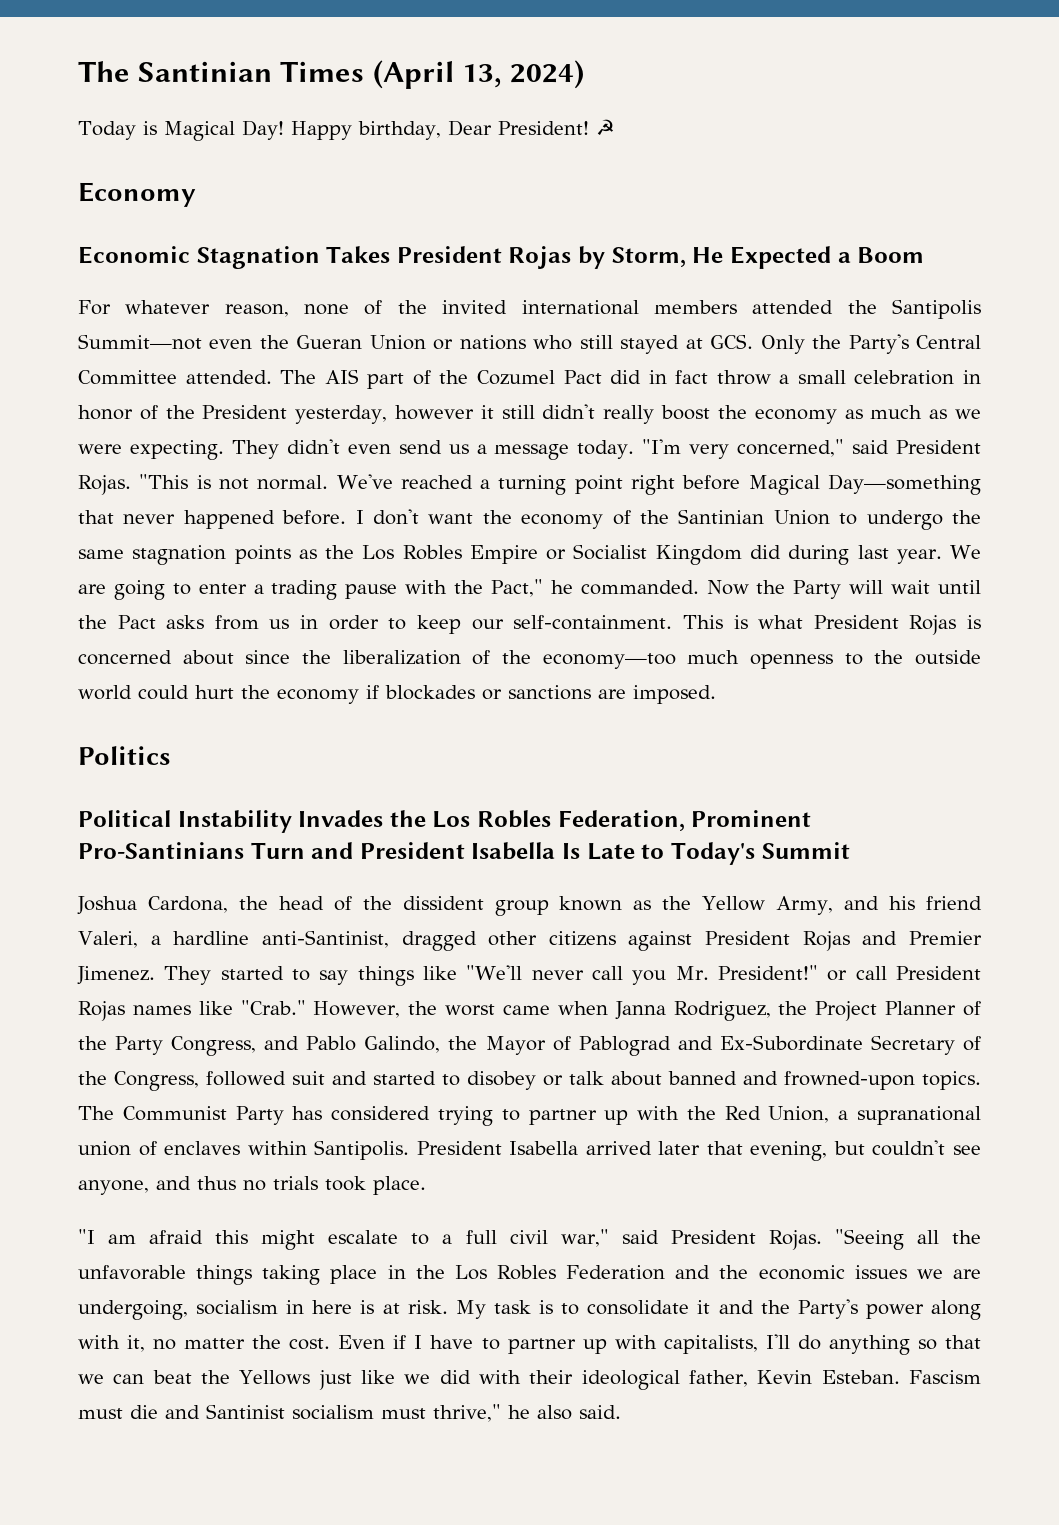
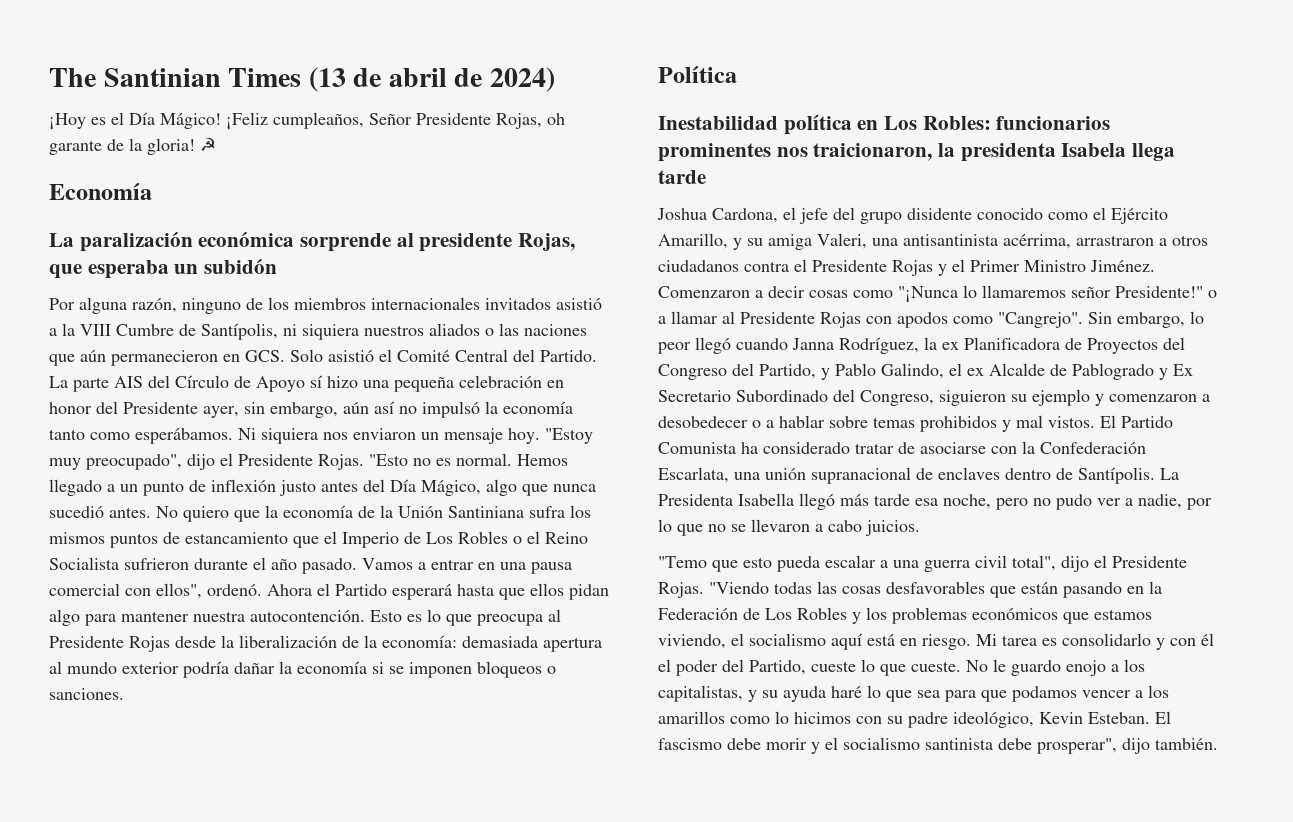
- The Santinian Times (April 13, 2024)
- Today is Magical Day! Happy birthday, Dear President! ☭
- Economy
- Economic Stagnation Takes President Rojas by Storm, He Expected a Boom
- For whatever reason, none of the invited international members attended the Santipolis Summit—not even the Gueran Union or nations who still stayed at GCS. Only the Party's Central Committee attended. The AIS part of the Cozumel Pact did in fact throw a small celebration in honor of the President yesterday, however it still didn't really boost the economy as much as we were expecting. They didn't even send us a message today. "I'm very concerned," said President Rojas. "This is not normal. We've reached a turning point right before Magical Day—something that never happened before. I don't want the economy of the Santinian Union to undergo the same stagnation points as the Los Robles Empire or Socialist Kingdom did during last year. We are going to enter a trading pause with the Pact," he commanded. Now the Party will wait until the Pact asks from us in order to keep our self-containment. This is what President Rojas is concerned about since the liberalization of the economy—too much openness to the outside world could hurt the economy if blockades or sanctions are imposed.
- Politics
- Political Instability Invades the Los Robles Federation, Prominent Pro-Santinians Turn and President Isabella Is Late to Today's Summit
- Joshua Cardona, the head of the dissident group known as the Yellow Army, and his friend Valeri, a hardline anti-Santinist, dragged other citizens against President Rojas and Premier Jimenez. They started to say things like "We'll never call you Mr. President!" or call President Rojas names like "Crab." However, the worst came when Janna Rodriguez, the Project Planner of the Party Congress, and Pablo Galindo, the Mayor of Pablograd and Ex-Subordinate Secretary of the Congress, followed suit and started to disobey or talk about banned and frowned-upon topics. The Communist Party has considered trying to partner up with the Red Union, a supranational union of enclaves within Santipolis. President Isabella arrived later that evening, but couldn't see anyone, and thus no trials took place.
- "I am afraid this might escalate to a full civil war," said President Rojas. "Seeing all the unfavorable things taking place in the Los Robles Federation and the economic issues we are undergoing, socialism in here is at risk. My task is to consolidate it and the Party's power along with it, no matter the cost. Even if I have to partner up with capitalists, I'll do anything so that we can beat the Yellows just like we did with their ideological father, Kevin Esteban. Fascism must die and Santinist socialism must thrive," he also said.
+ The Santinian Times (13 de abril de 2024)
+ ¡Hoy es el Día Mágico! ¡Feliz cumpleaños, Señor Presidente Rojas, oh garante de la gloria! ☭
+ Economía
+ La paralización económica sorprende al presidente Rojas, que esperaba un subidón
+ Por alguna razón, ninguno de los miembros internacionales invitados asistió a la VIII Cumbre de Santípolis, ni siquiera nuestros aliados o las naciones que aún permanecieron en GCS. Solo asistió el Comité Central del Partido. La parte AIS del Círculo de Apoyo sí hizo una pequeña celebración en honor del Presidente ayer, sin embargo, aún así no impulsó la economía tanto como esperábamos. Ni siquiera nos enviaron un mensaje hoy. "Estoy muy preocupado", dijo el Presidente Rojas. "Esto no es normal. Hemos llegado a un punto de inflexión justo antes del Día Mágico, algo que nunca sucedió antes. No quiero que la economía de la Unión Santiniana sufra los mismos puntos de estancamiento que el Imperio de Los Robles o el Reino Socialista sufrieron durante el año pasado. Vamos a entrar en una pausa comercial con ellos", ordenó. Ahora el Partido esperará hasta que ellos pidan algo para mantener nuestra autocontención. Esto es lo que preocupa al Presidente Rojas desde la liberalización de la economía: demasiada apertura al mundo exterior podría dañar la economía si se imponen bloqueos o sanciones.
+ Política
+ Inestabilidad política en Los Robles: funcionarios prominentes nos traicionaron, la presidenta Isabela llega tarde
+ Joshua Cardona, el jefe del grupo disidente conocido como el Ejército Amarillo, y su amiga Valeri, una antisantinista acérrima, arrastraron a otros ciudadanos contra el Presidente Rojas y el Primer Ministro Jiménez. Comenzaron a decir cosas como "¡Nunca lo llamaremos señor Presidente!" o a llamar al Presidente Rojas con apodos como "Cangrejo". Sin embargo, lo peor llegó cuando Janna Rodríguez, la ex Planificadora de Proyectos del Congreso del Partido, y Pablo Galindo, el ex Alcalde de Pablogrado y Ex Secretario Subordinado del Congreso, siguieron su ejemplo y comenzaron a desobedecer o a hablar sobre temas prohibidos y mal vistos. El Partido Comunista ha considerado tratar de asociarse con la Confederación Escarlata, una unión supranacional de enclaves dentro de Santípolis. La Presidenta Isabella llegó más tarde esa noche, pero no pudo ver a nadie, por lo que no se llevaron a cabo juicios.
+ "Temo que esto pueda escalar a una guerra civil total", dijo el Presidente Rojas. "Viendo todas las cosas desfavorables que están pasando en la Federación de Los Robles y los problemas económicos que estamos viviendo, el socialismo aquí está en riesgo. Mi tarea es consolidarlo y con él el poder del Partido, cueste lo que cueste. No le guardo enojo a los capitalistas, y su ayuda haré lo que sea para que podamos vencer a los amarillos como lo hicimos con su padre ideológico, Kevin Esteban. El fascismo debe morir y el socialismo santinista debe prosperar", dijo también.

